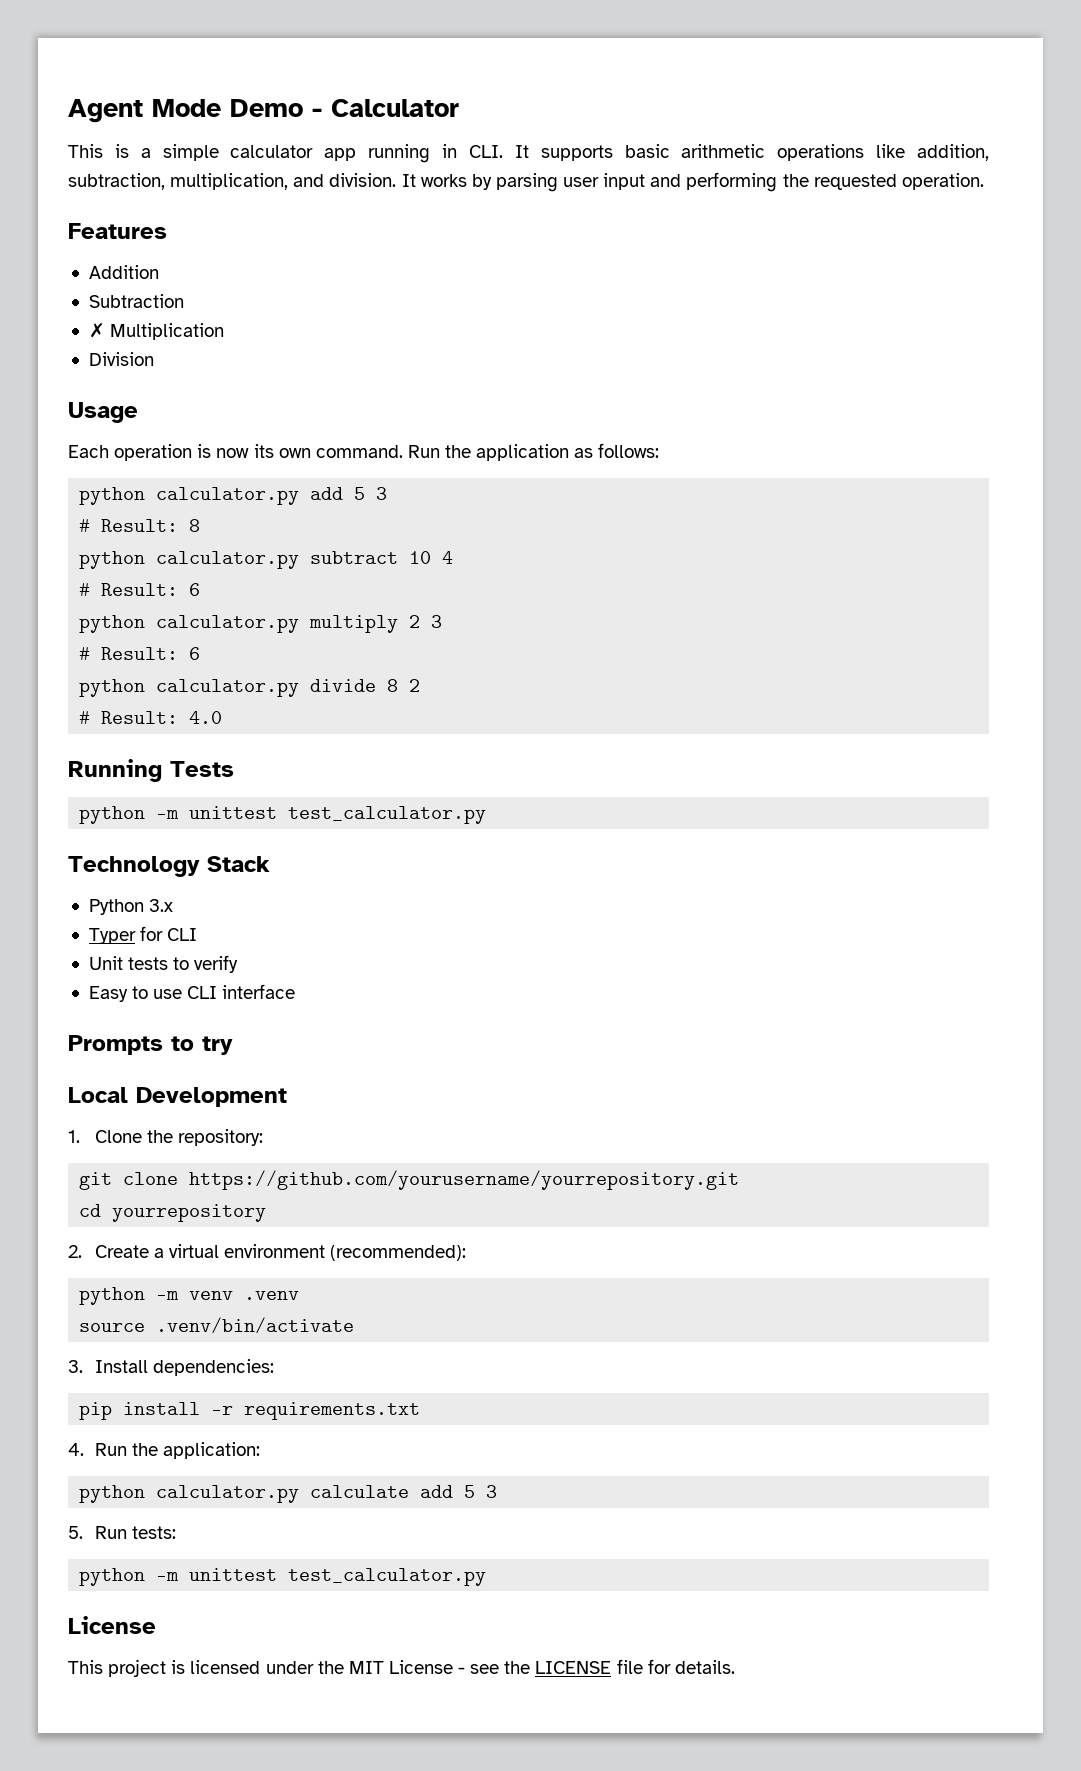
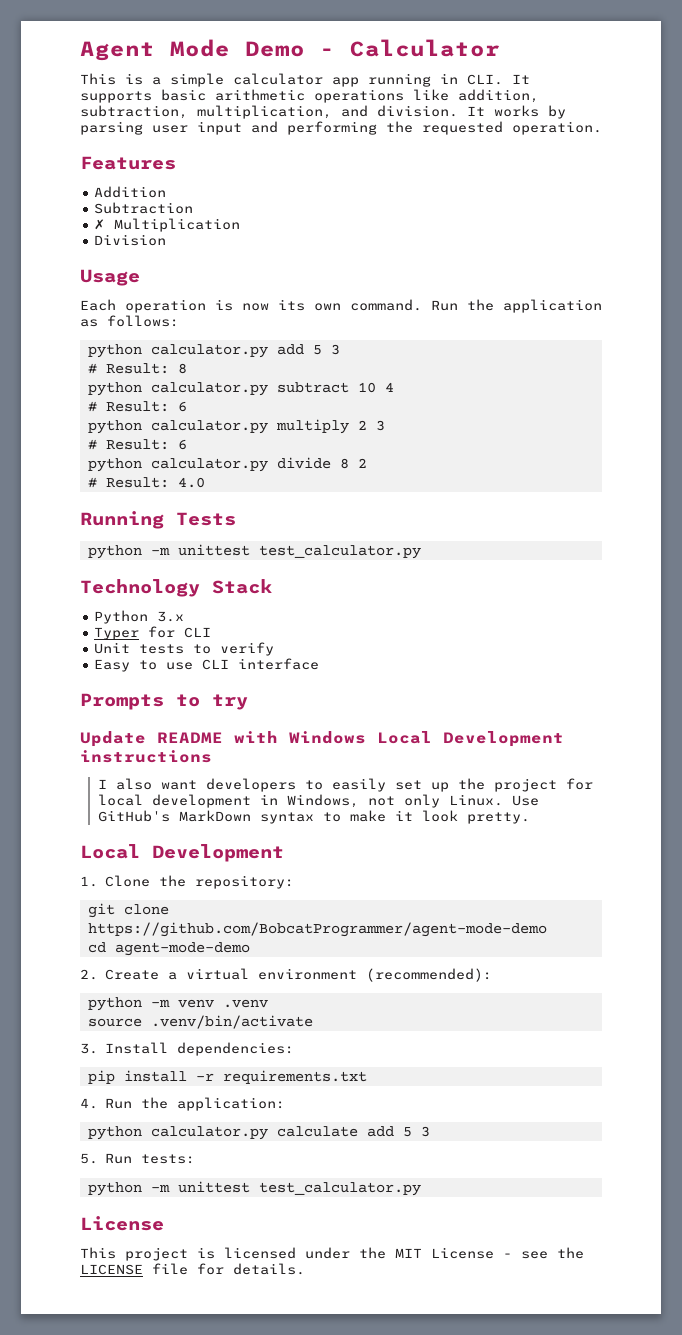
+ Update README with Windows Local Development instructions
+ I also want developers to easily set up the project for local development in Windows, not only Linux. Use GitHub's MarkDown syntax to make it look pretty.
- git clone https://github.com/yourusername/yourrepository.git
+ git clone https://github.com/BobcatProgrammer/agent-mode-demo
- cd yourrepository
+ cd agent-mode-demo

